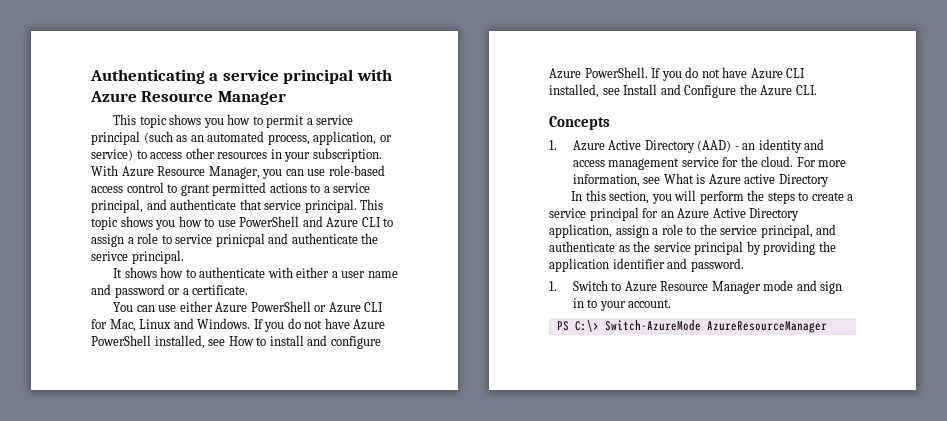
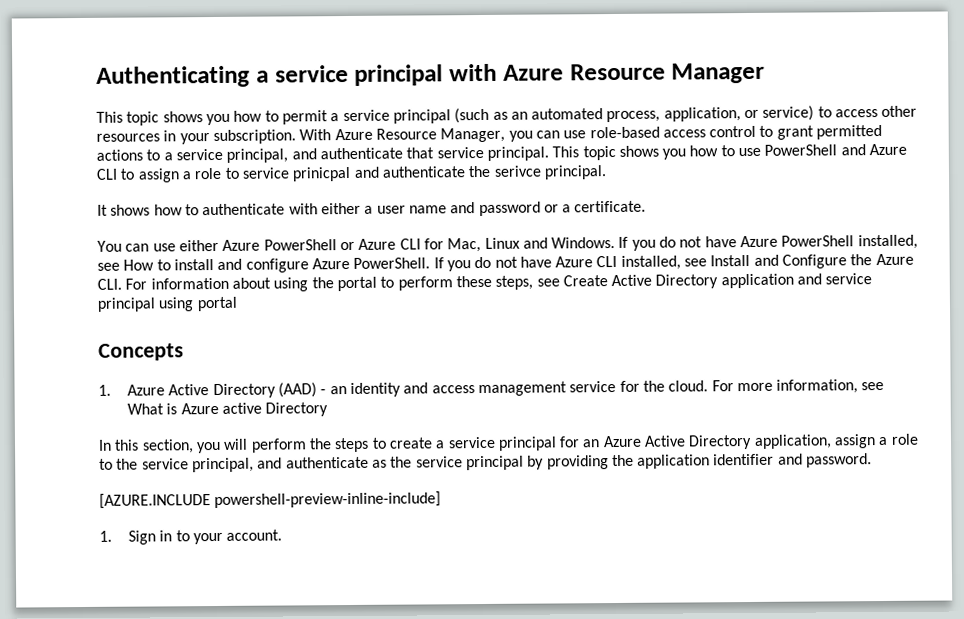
- If you do not have Azure CLI installed, see Install and Configure the Azure CLI.
+ If you do not have Azure CLI installed, see Install and Configure the Azure CLI. For information about using the portal to perform these steps, see Create Active Directory application and service principal using portal
- 1. Switch to Azure Resource Manager mode and sign in to your account.
+ [AZURE.INCLUDE powershell-preview-inline-include]
+ 1. Sign in to your account.
- PS C:\> Switch-AzureMode AzureResourceManager

